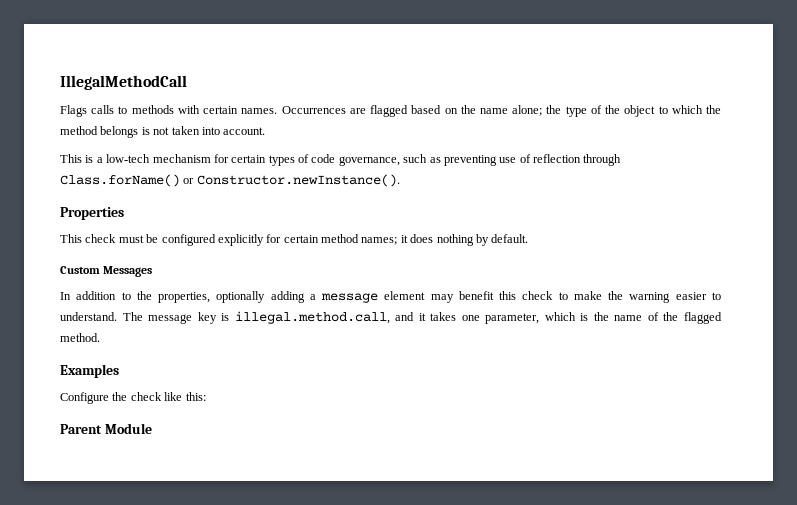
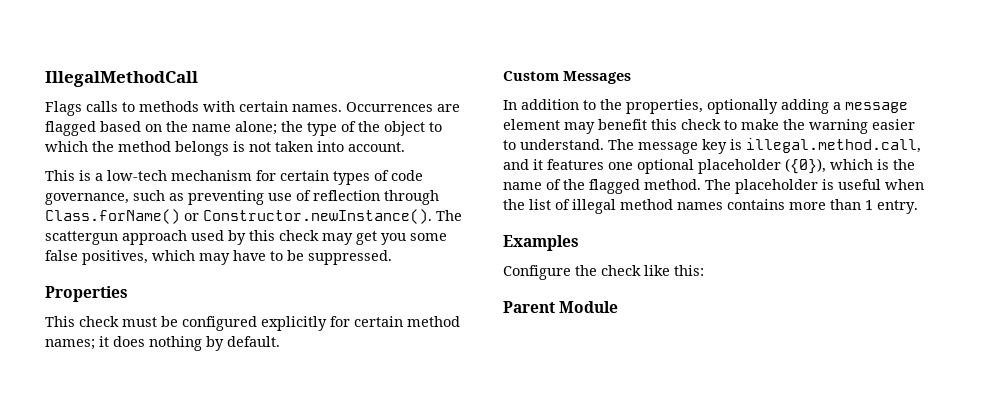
- This is a low-tech mechanism for certain types of code governance, such as preventing use of reflection through Class.forName() or Constructor.newInstance().
+ This is a low-tech mechanism for certain types of code governance, such as preventing use of reflection through Class.forName() or Constructor.newInstance(). The scattergun approach used by this check may get you some false positives, which may have to be suppressed.
- The message key is illegal.method.call, and it takes one parameter, which is the name of the flagged method.
+ The message key is illegal.method.call, and it features one optional placeholder ({0}), which is the name of the flagged method. The placeholder is useful when the list of illegal method names contains more than 1 entry.

